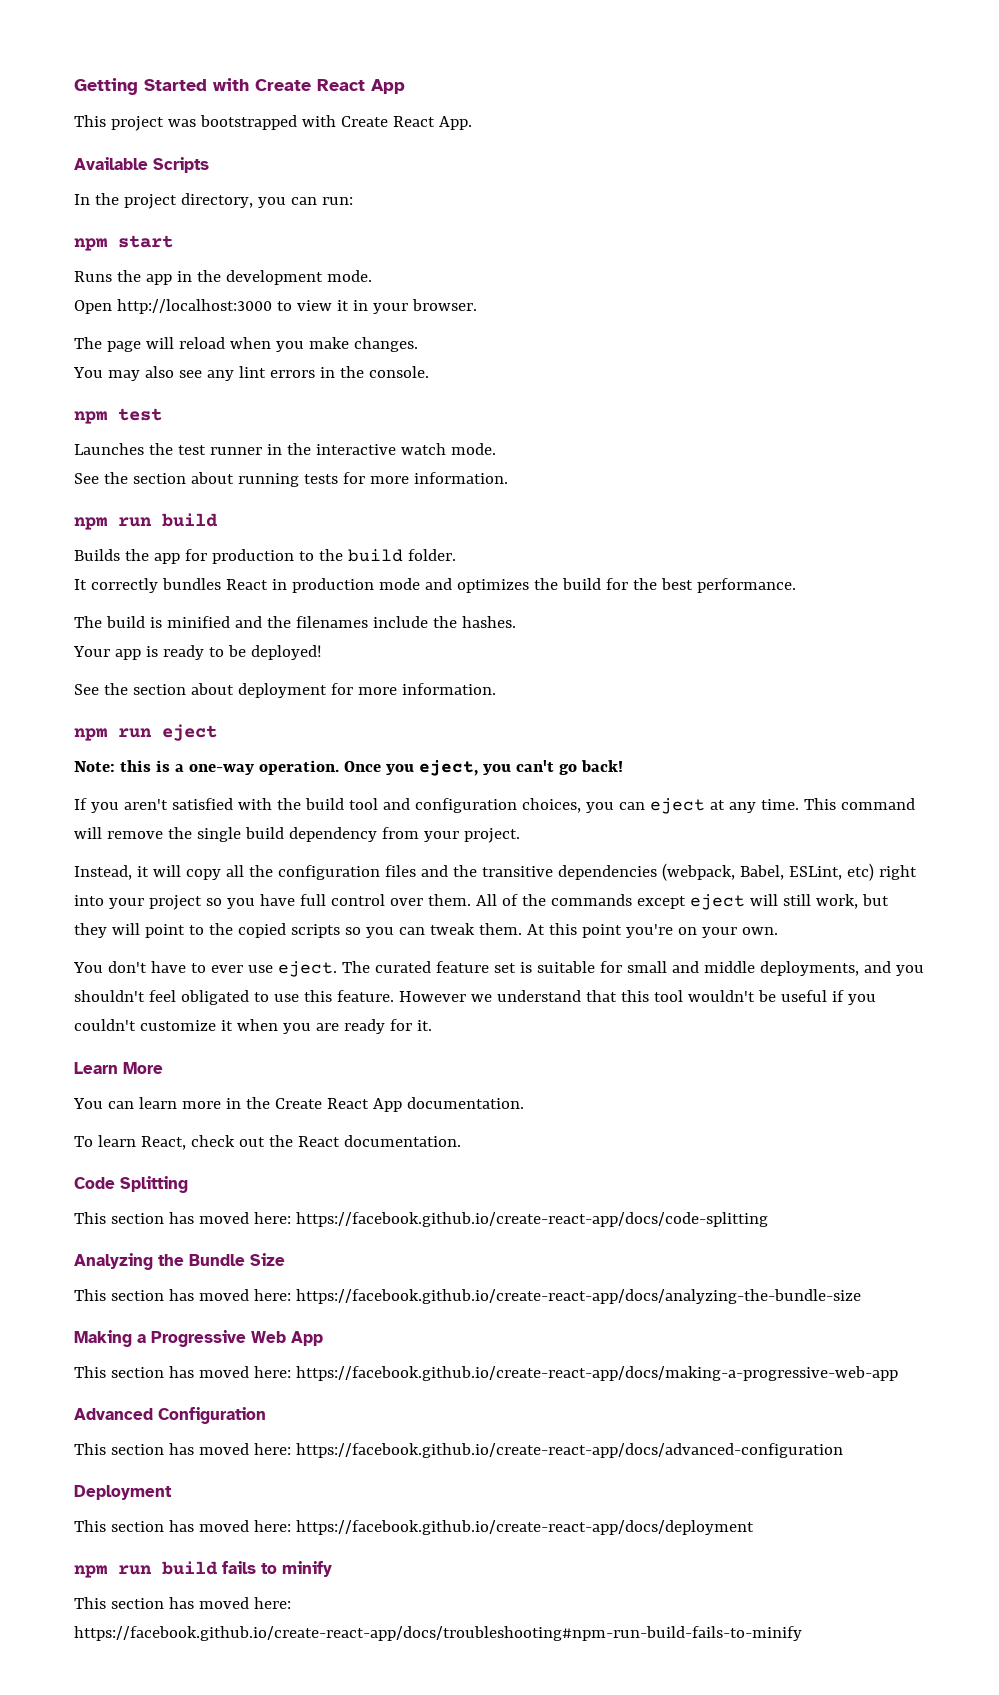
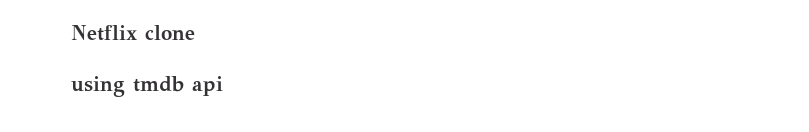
- Getting Started with Create React App
- This project was bootstrapped with Create React App.
- Available Scripts
- In the project directory, you can run:
- npm start
- Runs the app in the development mode.
- Open http://localhost:3000 to view it in your browser.
- The page will reload when you make changes.
- You may also see any lint errors in the console.
- npm test
- Launches the test runner in the interactive watch mode.
- See the section about running tests for more information.
- npm run build
- Builds the app for production to the build folder.
- It correctly bundles React in production mode and optimizes the build for the best performance.
- The build is minified and the filenames include the hashes.
- Your app is ready to be deployed!
- See the section about deployment for more information.
- npm run eject
- Note: this is a one-way operation. Once you eject, you can't go back!
- If you aren't satisfied with the build tool and configuration choices, you can eject at any time. This command will remove the single build dependency from your project.
- Instead, it will copy all the configuration files and the transitive dependencies (webpack, Babel, ESLint, etc) right into your project so you have full control over them. All of the commands except eject will still work, but they will point to the copied scripts so you can tweak them. At this point you're on your own.
- You don't have to ever use eject. The curated feature set is suitable for small and middle deployments, and you shouldn't feel obligated to use this feature. However we understand that this tool wouldn't be useful if you couldn't customize it when you are ready for it.
- Learn More
- You can learn more in the Create React App documentation.
- To learn React, check out the React documentation.
- Code Splitting
- This section has moved here: https://facebook.github.io/create-react-app/docs/code-splitting
- Analyzing the Bundle Size
- This section has moved here: https://facebook.github.io/create-react-app/docs/analyzing-the-bundle-size
- Making a Progressive Web App
- This section has moved here: https://facebook.github.io/create-react-app/docs/making-a-progressive-web-app
- Advanced Configuration
- This section has moved here: https://facebook.github.io/create-react-app/docs/advanced-configuration
- Deployment
- This section has moved here: https://facebook.github.io/create-react-app/docs/deployment
- npm run build fails to minify
- This section has moved here: https://facebook.github.io/create-react-app/docs/troubleshooting#npm-run-build-fails-to-minify
+ Netflix clone
+ using tmdb api

